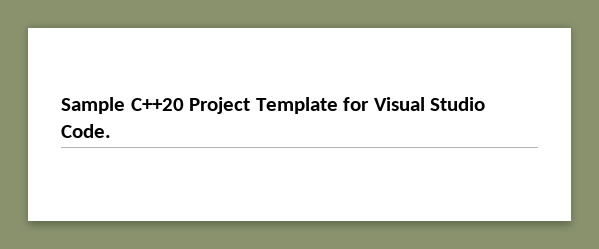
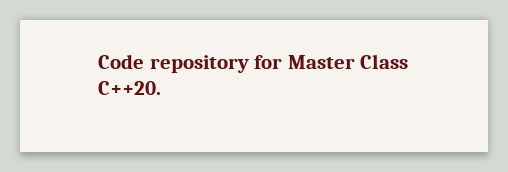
- Sample C++20 Project Template for Visual Studio Code.
+ Code repository for Master Class C++20.

